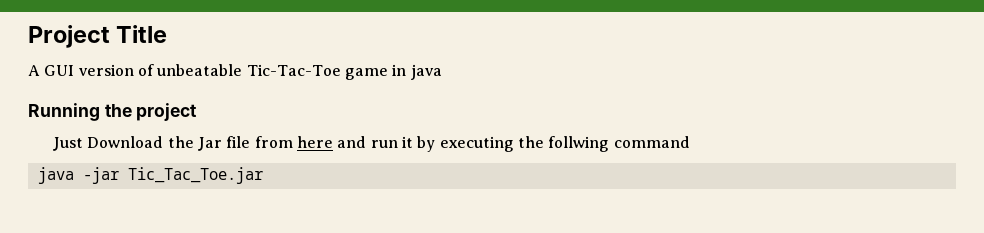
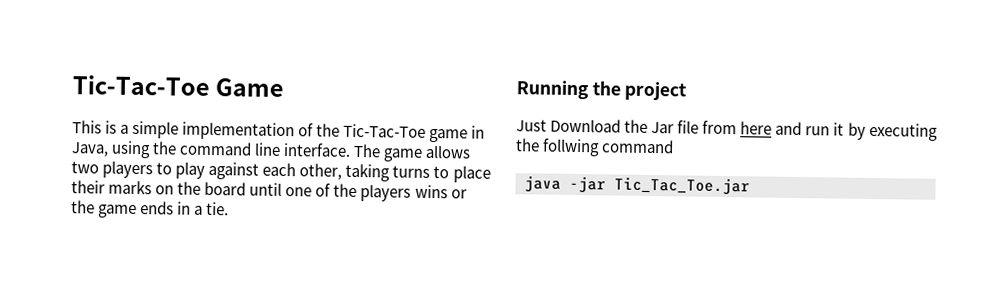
- Project Title
- A GUI version of unbeatable Tic-Tac-Toe game in java
+ Tic-Tac-Toe Game
+ This is a simple implementation of the Tic-Tac-Toe game in Java, using the command line interface. The game allows two players to play against each other, taking turns to place their marks on the board until one of the players wins or the game ends in a tie.

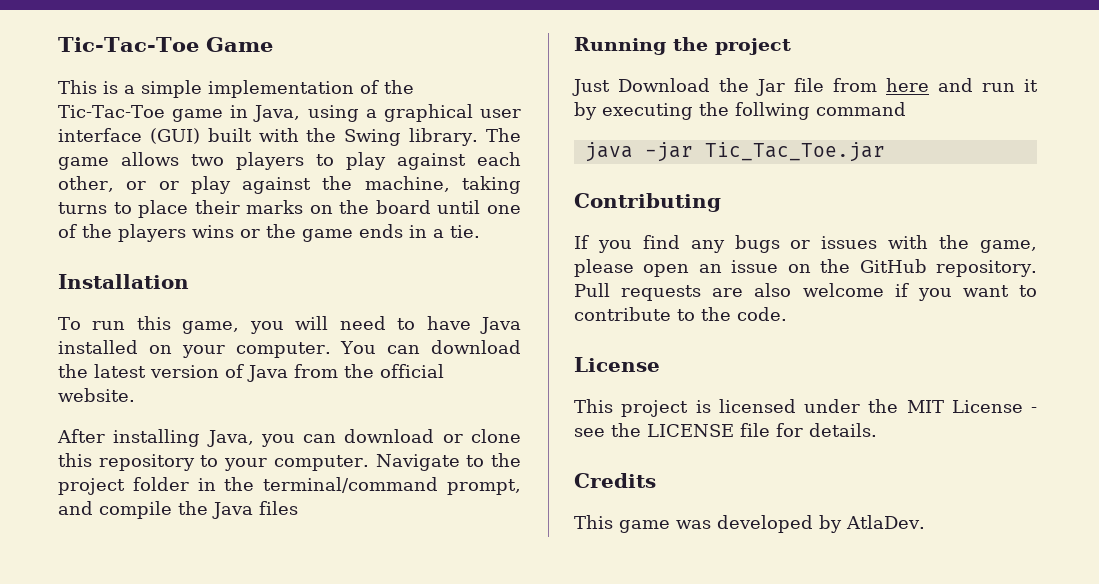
- This is a simple implementation of the Tic-Tac-Toe game in Java, using the command line interface.
+ This is a simple implementation of the Tic-Tac-Toe game in Java, using a graphical user interface (GUI) built with the Swing library.
- The game allows two players to play against each other, taking turns to place their marks on the board until one of the players wins or the game ends in a tie.
+ The game allows two players to play against each other, or or play against the machine, taking turns to place their marks on the board until one of the players wins or the game ends in a tie.
+ Installation
+ To run this game, you will need to have Java installed on your computer. You can download the latest version of Java from the official website.
+ After installing Java, you can download or clone this repository to your computer. Navigate to the project folder in the terminal/command prompt, and compile the Java files
+ Contributing
+ If you find any bugs or issues with the game, please open an issue on the GitHub repository. Pull requests are also welcome if you want to contribute to the code.
+ License
+ This project is licensed under the MIT License - see the LICENSE file for details.
+ Credits
+ This game was developed by AtlaDev.

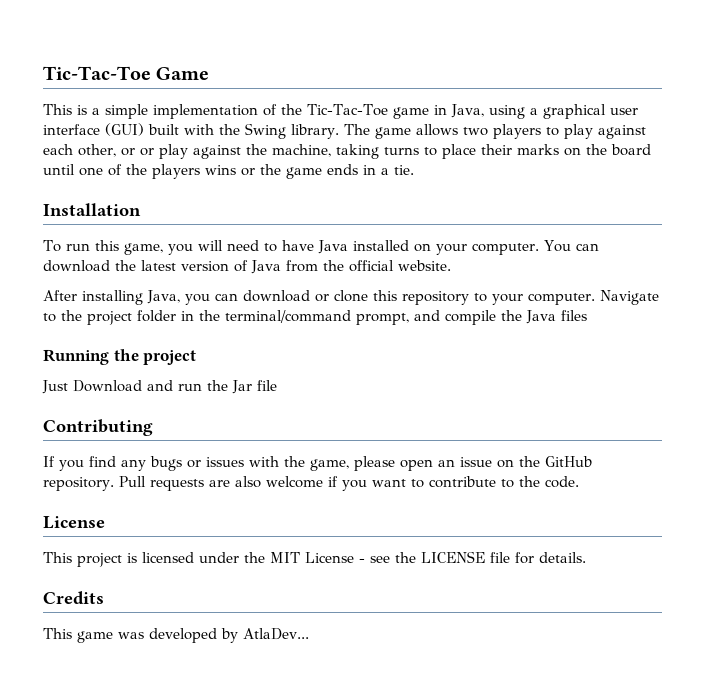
- Just Download the Jar file from here and run it by executing the follwing command
- java -jar Tic_Tac_Toe.jar
+ Just Download and run the Jar file
- This game was developed by AtlaDev.
+ This game was developed by AtlaDev...

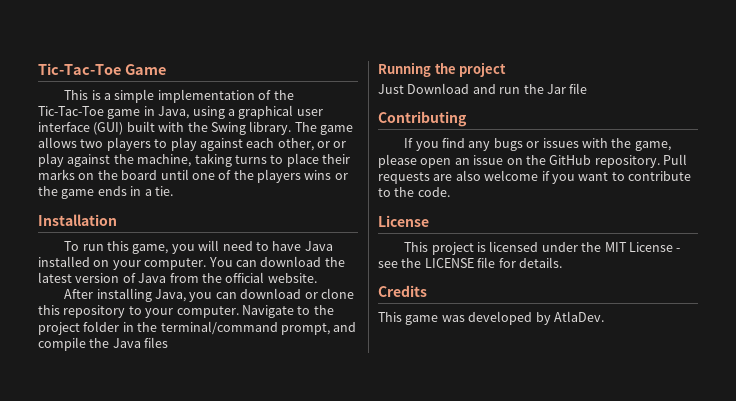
- This game was developed by AtlaDev...
+ This game was developed by AtlaDev.

